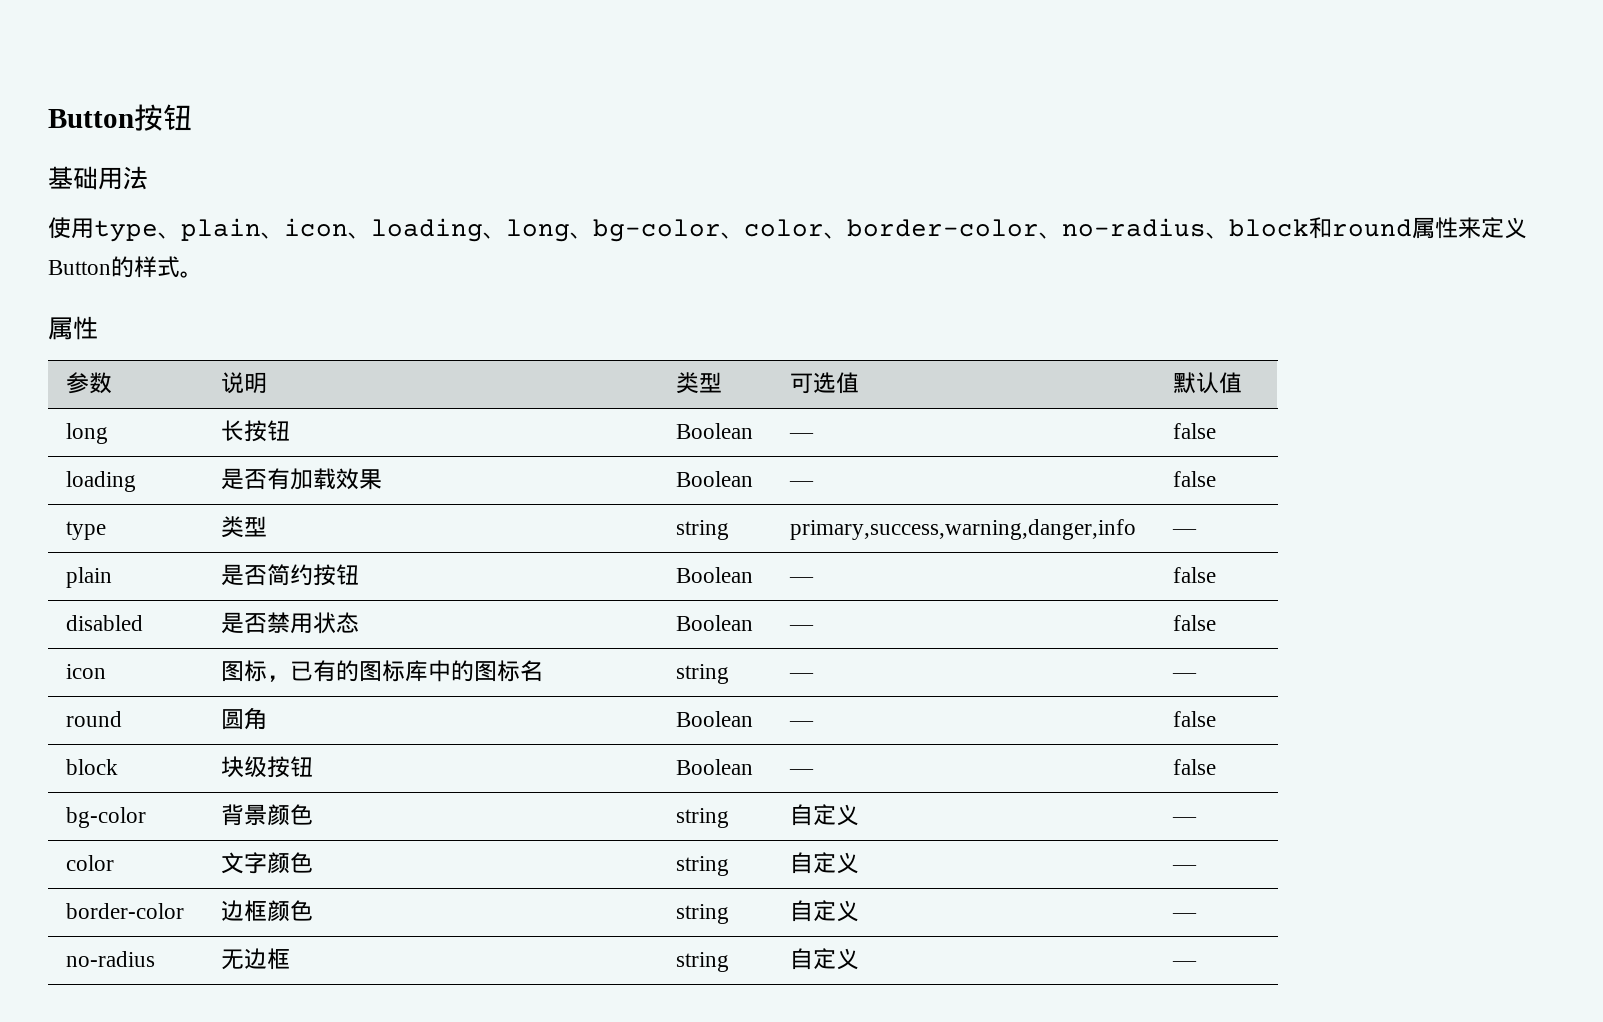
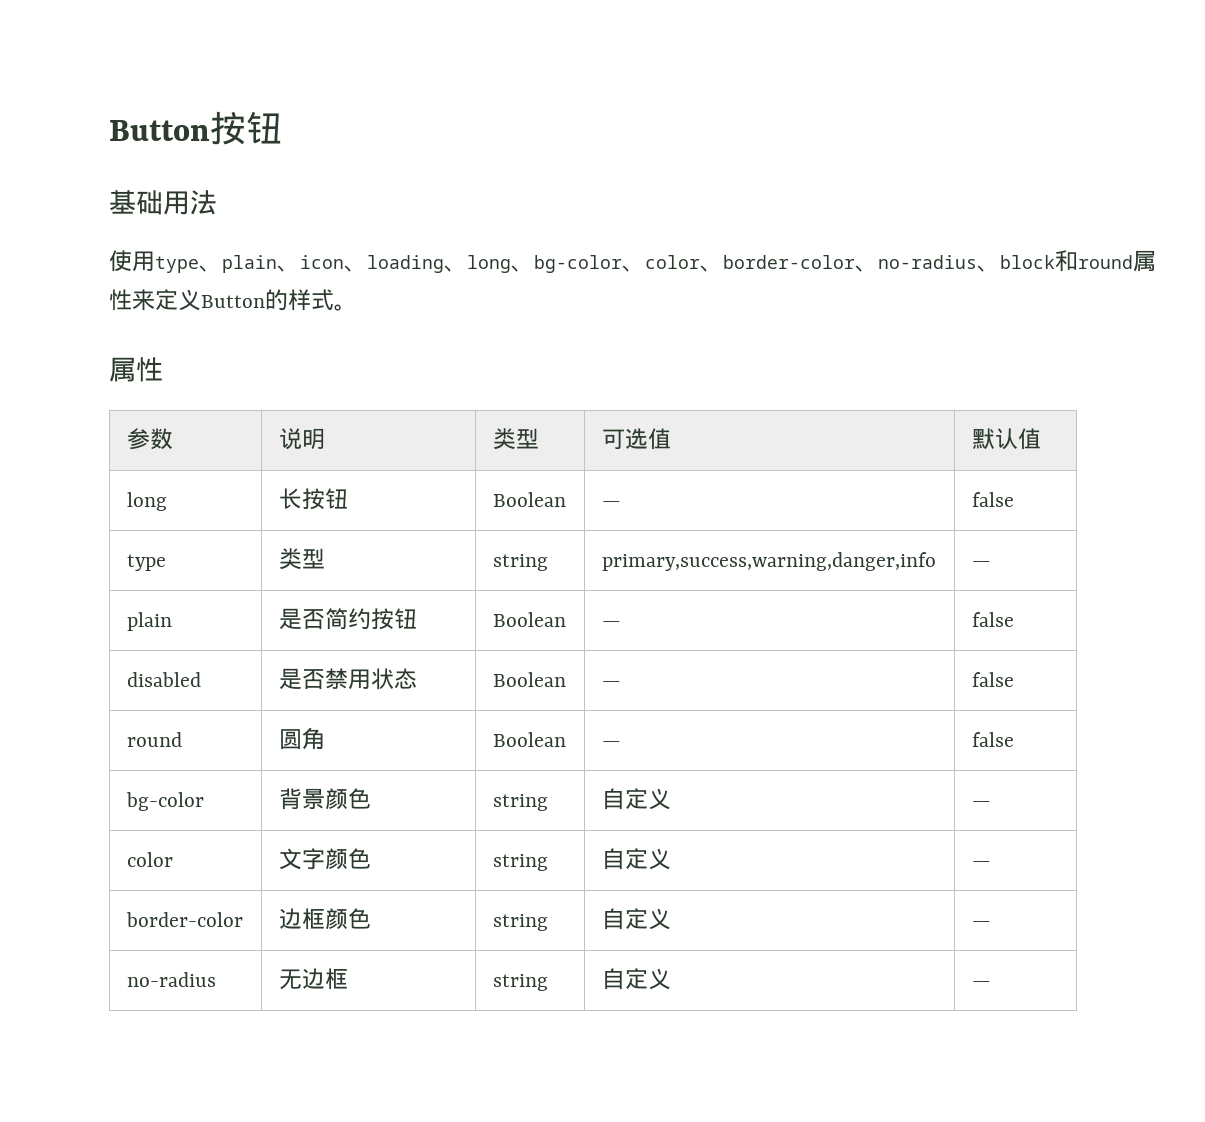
- loading | 是否有加载效果 | Boolean | — | false
- icon | 图标，已有的图标库中的图标名 | string | — | —
- block | 块级按钮 | Boolean | — | false

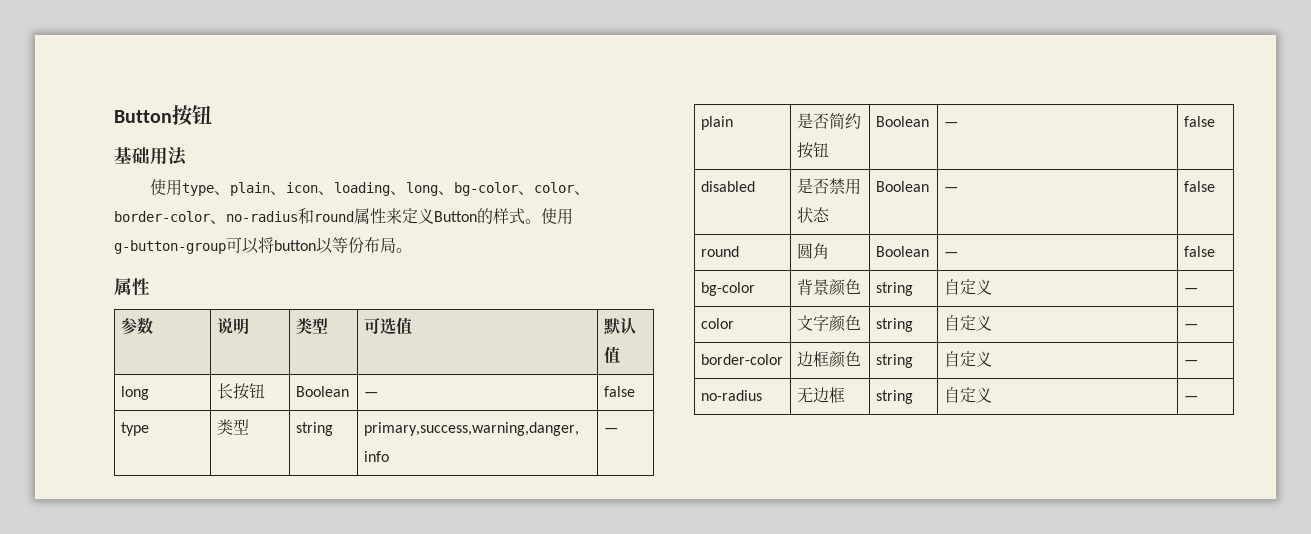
- 使用type、plain、icon、loading、long、bg-color、color、border-color、no-radius、block和round属性来定义Button的样式。
+ 使用type、plain、icon、loading、long、bg-color、color、border-color、no-radius和round属性来定义Button的样式。使用g-button-group可以将button以等份布局。

